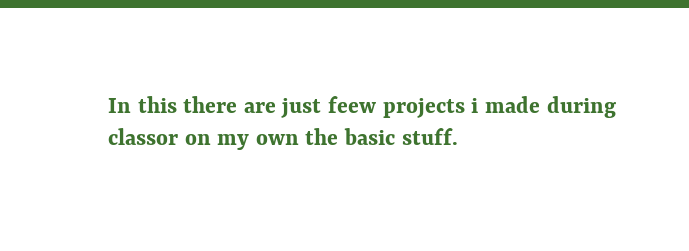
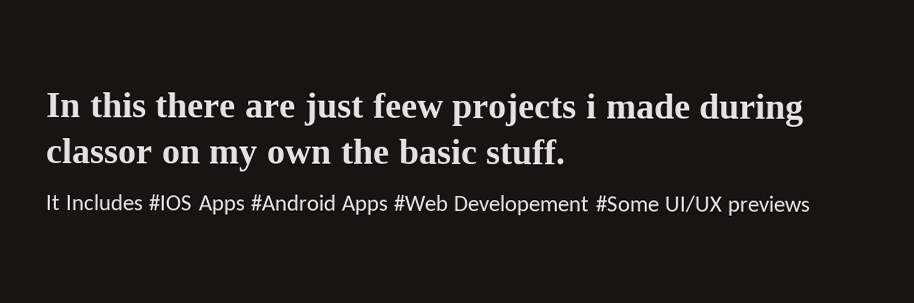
+ It Includes #IOS Apps #Android Apps #Web Developement #Some UI/UX previews

